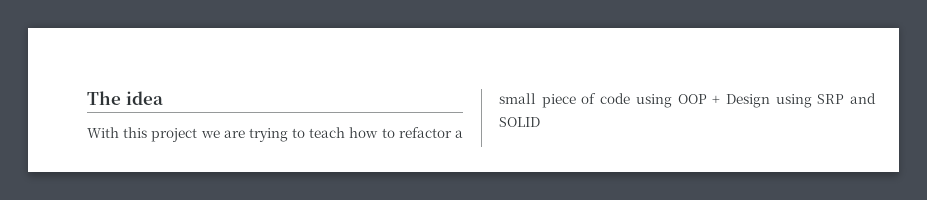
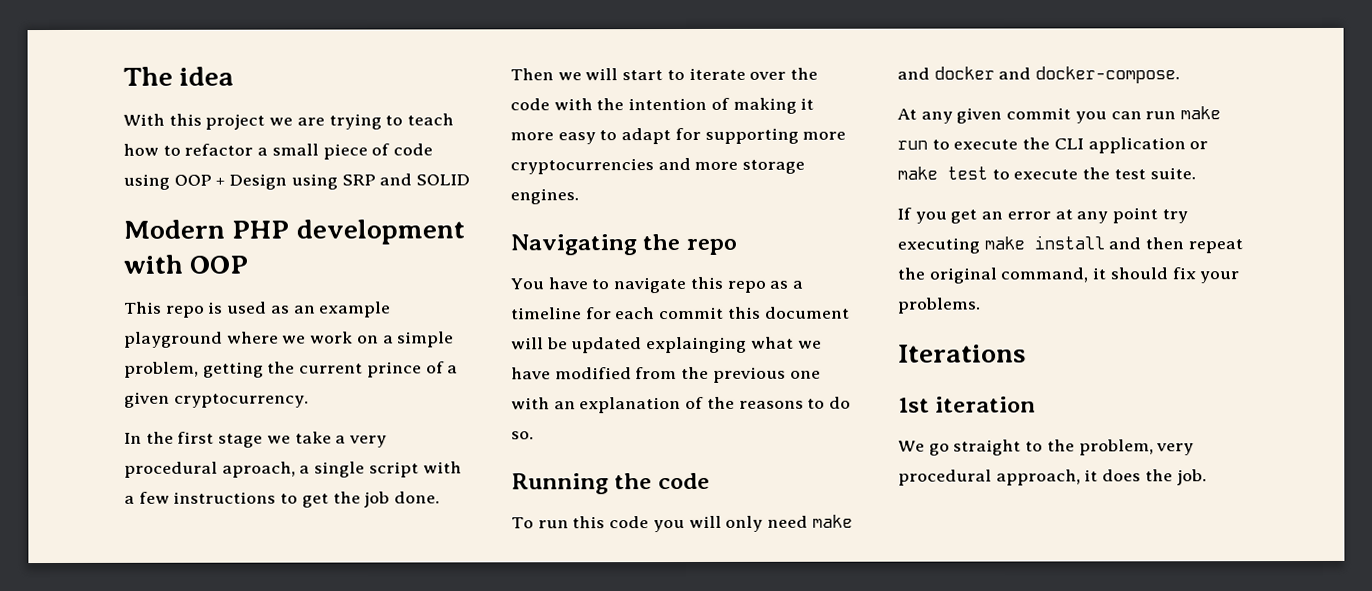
+ Modern PHP development with OOP
+ This repo is used as an example playground where we work on a simple problem, getting the current prince of a given cryptocurrency.
+ In the first stage we take a very procedural aproach, a single script with a few instructions to get the job done. Then we will start to iterate over the code with the intention of making it more easy to adapt for supporting more cryptocurrencies and more storage engines.
+ Navigating the repo
+ You have to navigate this repo as a timeline for each commit this document will be updated explainging what we have modified from the previous one with an explanation of the reasons to do so.
+ Running the code
+ To run this code you will only need make and docker and docker-compose.
+ At any given commit you can run make run to execute the CLI application or make test to execute the test suite.
+ If you get an error at any point try executing make install and then repeat the original command, it should fix your problems.
+ Iterations
+ 1st iteration
+ We go straight to the problem, very procedural approach, it does the job.

